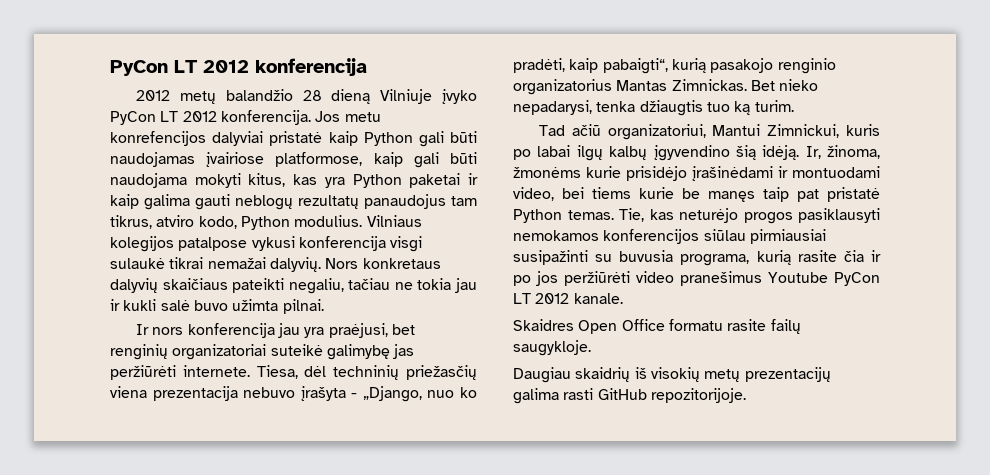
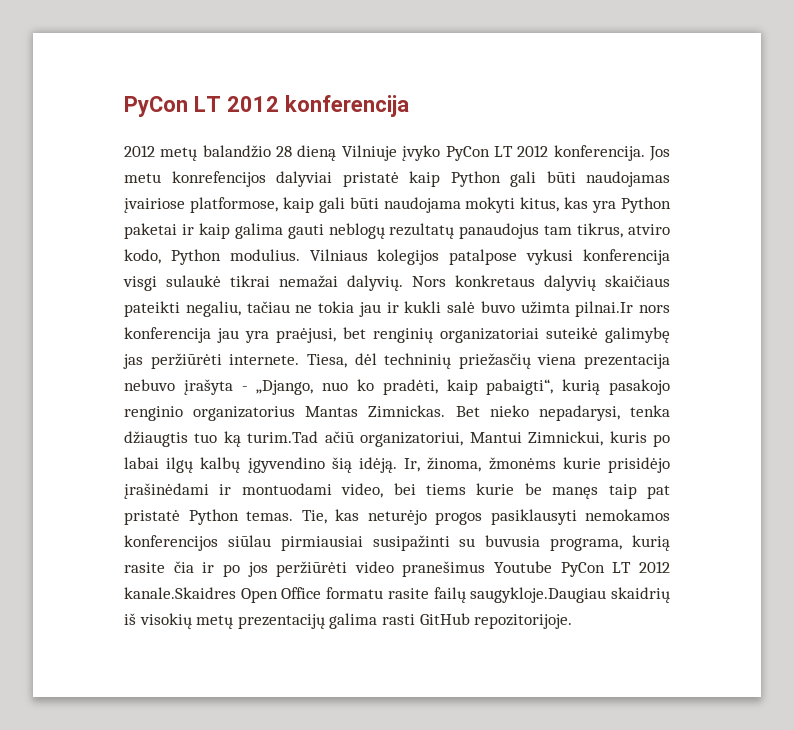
- Nors konkretaus dalyvių skaičiaus pateikti negaliu, tačiau ne tokia jau ir kukli salė buvo užimta pilnai.
- Ir nors konferencija jau yra praėjusi, bet renginių organizatoriai suteikė galimybę jas peržiūrėti internete.
+ Nors konkretaus dalyvių skaičiaus pateikti negaliu, tačiau ne tokia jau ir kukli salė buvo užimta pilnai.Ir nors konferencija jau yra praėjusi, bet renginių organizatoriai suteikė galimybę jas peržiūrėti internete.
- Bet nieko nepadarysi, tenka džiaugtis tuo ką turim.
- Tad ačiū organizatoriui, Mantui Zimnickui, kuris po labai ilgų kalbų įgyvendino šią idėją.
+ Bet nieko nepadarysi, tenka džiaugtis tuo ką turim.Tad ačiū organizatoriui, Mantui Zimnickui, kuris po labai ilgų kalbų įgyvendino šią idėją.
- Tie, kas neturėjo progos pasiklausyti nemokamos konferencijos siūlau pirmiausiai susipažinti su buvusia programa, kurią rasite čia ir po jos peržiūrėti video pranešimus Youtube PyCon LT 2012 kanale.
- Skaidres Open Office formatu rasite failų saugykloje.
- Daugiau skaidrių iš visokių metų prezentacijų galima rasti GitHub repozitorijoje.
+ Tie, kas neturėjo progos pasiklausyti nemokamos konferencijos siūlau pirmiausiai susipažinti su buvusia programa, kurią rasite čia ir po jos peržiūrėti video pranešimus Youtube PyCon LT 2012 kanale.Skaidres Open Office formatu rasite failų saugykloje.Daugiau skaidrių iš visokių metų prezentacijų galima rasti GitHub repozitorijoje.

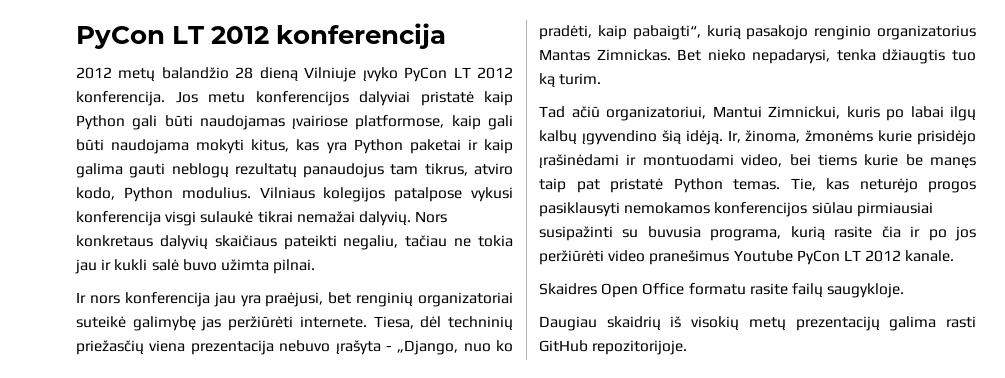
- Jos metu konrefencijos dalyviai pristatė kaip Python gali būti naudojamas įvairiose platformose, kaip gali būti naudojama mokyti kitus, kas yra Python paketai ir kaip galima gauti neblogų rezultatų panaudojus tam tikrus, atviro kodo, Python modulius.
+ Jos metu konferencijos dalyviai pristatė kaip Python gali būti naudojamas įvairiose platformose, kaip gali būti naudojama mokyti kitus, kas yra Python paketai ir kaip galima gauti neblogų rezultatų panaudojus tam tikrus, atviro kodo, Python modulius.
- Nors konkretaus dalyvių skaičiaus pateikti negaliu, tačiau ne tokia jau ir kukli salė buvo užimta pilnai.Ir nors konferencija jau yra praėjusi, bet renginių organizatoriai suteikė galimybę jas peržiūrėti internete.
+ Nors konkretaus dalyvių skaičiaus pateikti negaliu, tačiau ne tokia jau ir kukli salė buvo užimta pilnai.
+ Ir nors konferencija jau yra praėjusi, bet renginių organizatoriai suteikė galimybę jas peržiūrėti internete.
- Bet nieko nepadarysi, tenka džiaugtis tuo ką turim.Tad ačiū organizatoriui, Mantui Zimnickui, kuris po labai ilgų kalbų įgyvendino šią idėją.
+ Bet nieko nepadarysi, tenka džiaugtis tuo ką turim.
+ Tad ačiū organizatoriui, Mantui Zimnickui, kuris po labai ilgų kalbų įgyvendino šią idėją.
- Tie, kas neturėjo progos pasiklausyti nemokamos konferencijos siūlau pirmiausiai susipažinti su buvusia programa, kurią rasite čia ir po jos peržiūrėti video pranešimus Youtube PyCon LT 2012 kanale.Skaidres Open Office formatu rasite failų saugykloje.Daugiau skaidrių iš visokių metų prezentacijų galima rasti GitHub repozitorijoje.
+ Tie, kas neturėjo progos pasiklausyti nemokamos konferencijos siūlau pirmiausiai susipažinti su buvusia programa, kurią rasite čia ir po jos peržiūrėti video pranešimus Youtube PyCon LT 2012 kanale.
+ Skaidres Open Office formatu rasite failų saugykloje.
+ Daugiau skaidrių iš visokių metų prezentacijų galima rasti GitHub repozitorijoje.

